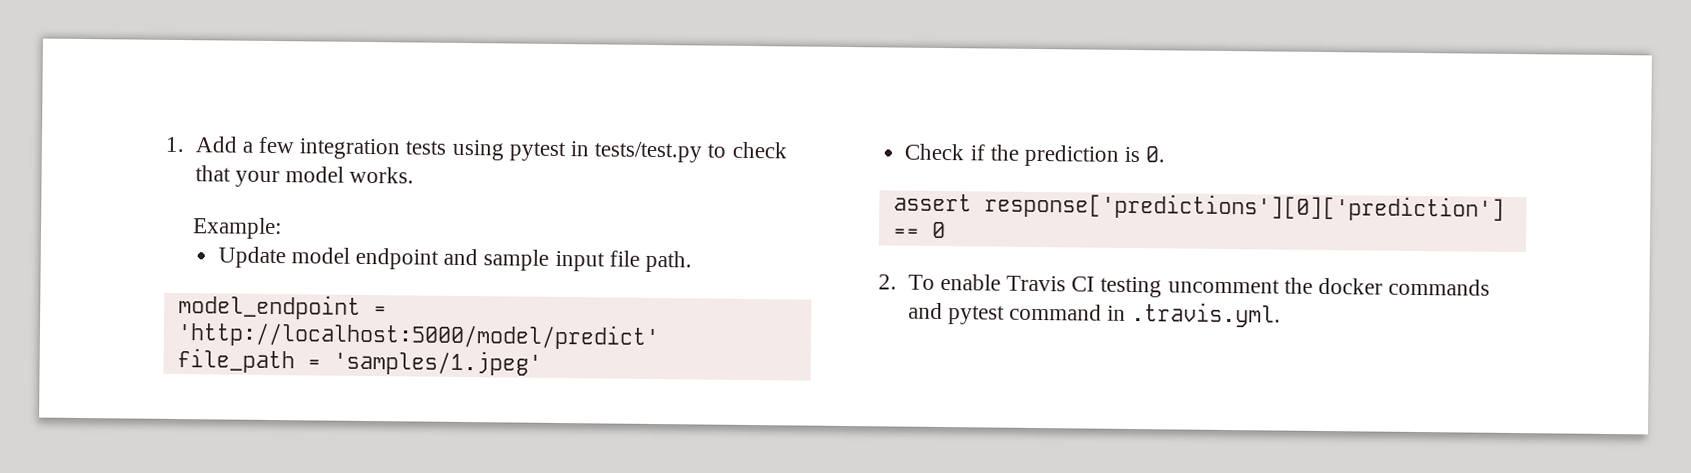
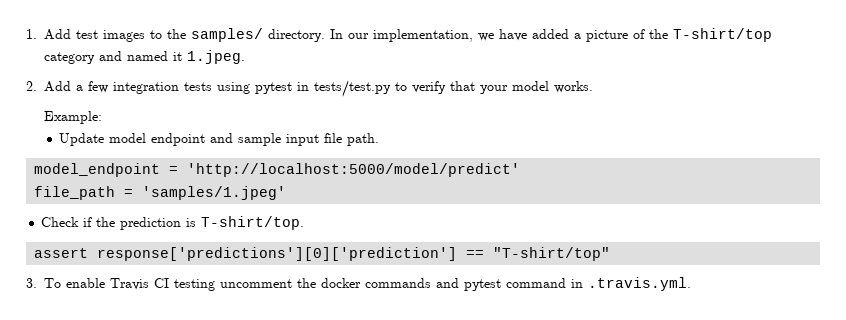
- 1. Add a few integration tests using pytest in tests/test.py to check that your model works.
+ 1. Add test images to the samples/ directory. In our implementation, we have added a picture of the T-shirt/top category and named it 1.jpeg.
+ 2. Add a few integration tests using pytest in tests/test.py to verify that your model works.
- Check if the prediction is 0.
+ Check if the prediction is T-shirt/top.
- assert response['predictions'][0]['prediction'] == 0
- 2. To enable Travis CI testing uncomment the docker commands and pytest command in .travis.yml.
+ assert response['predictions'][0]['prediction'] == "T-shirt/top"
+ 3. To enable Travis CI testing uncomment the docker commands and pytest command in .travis.yml.

